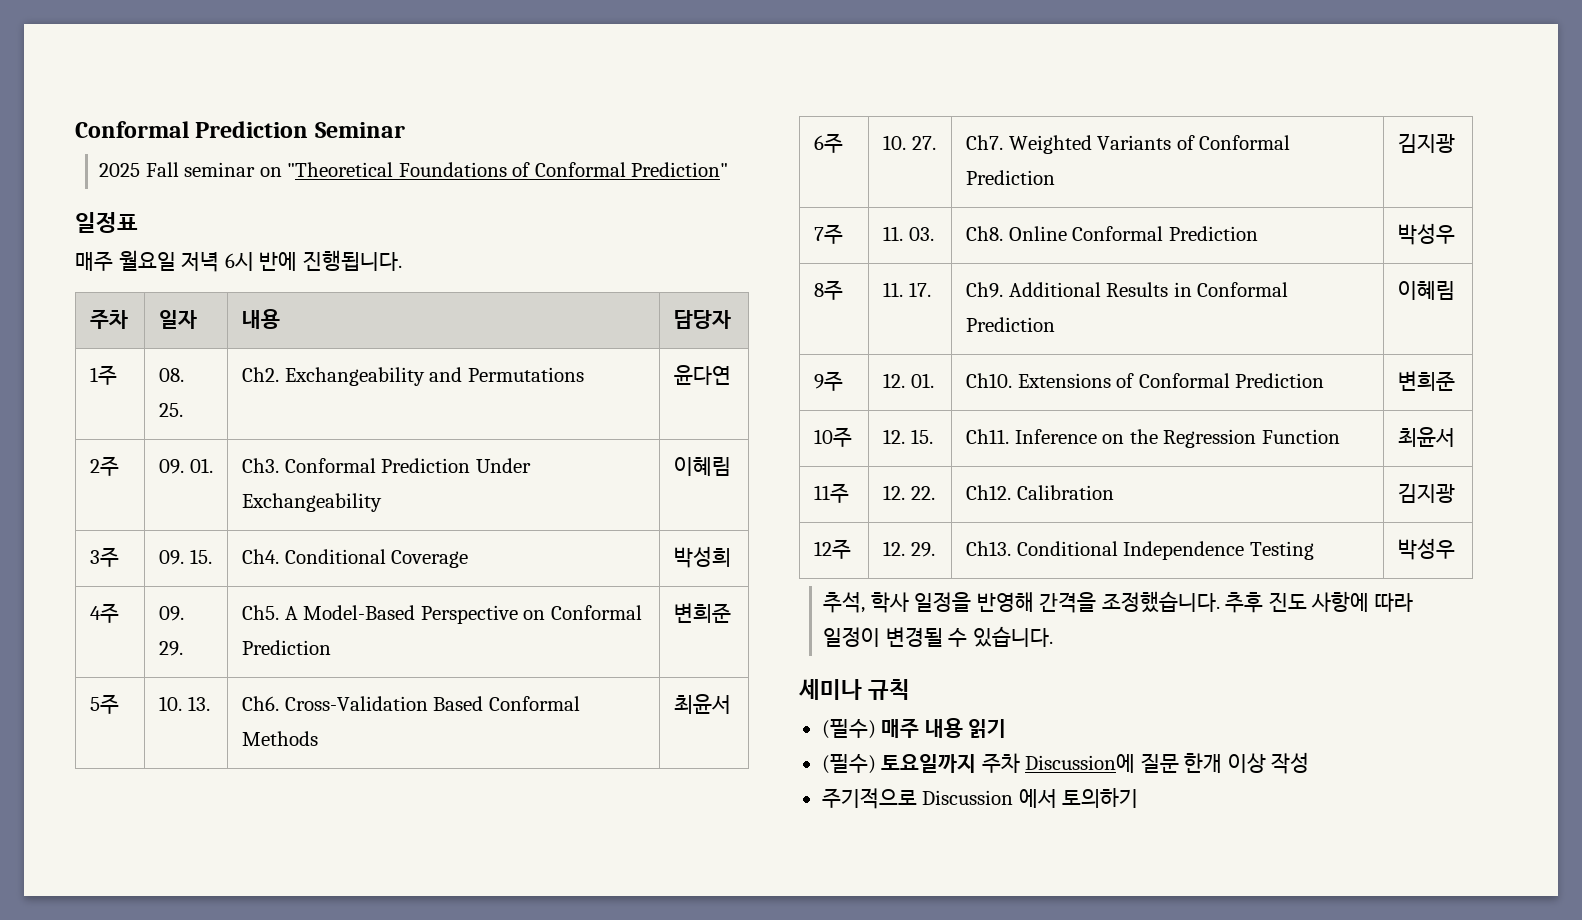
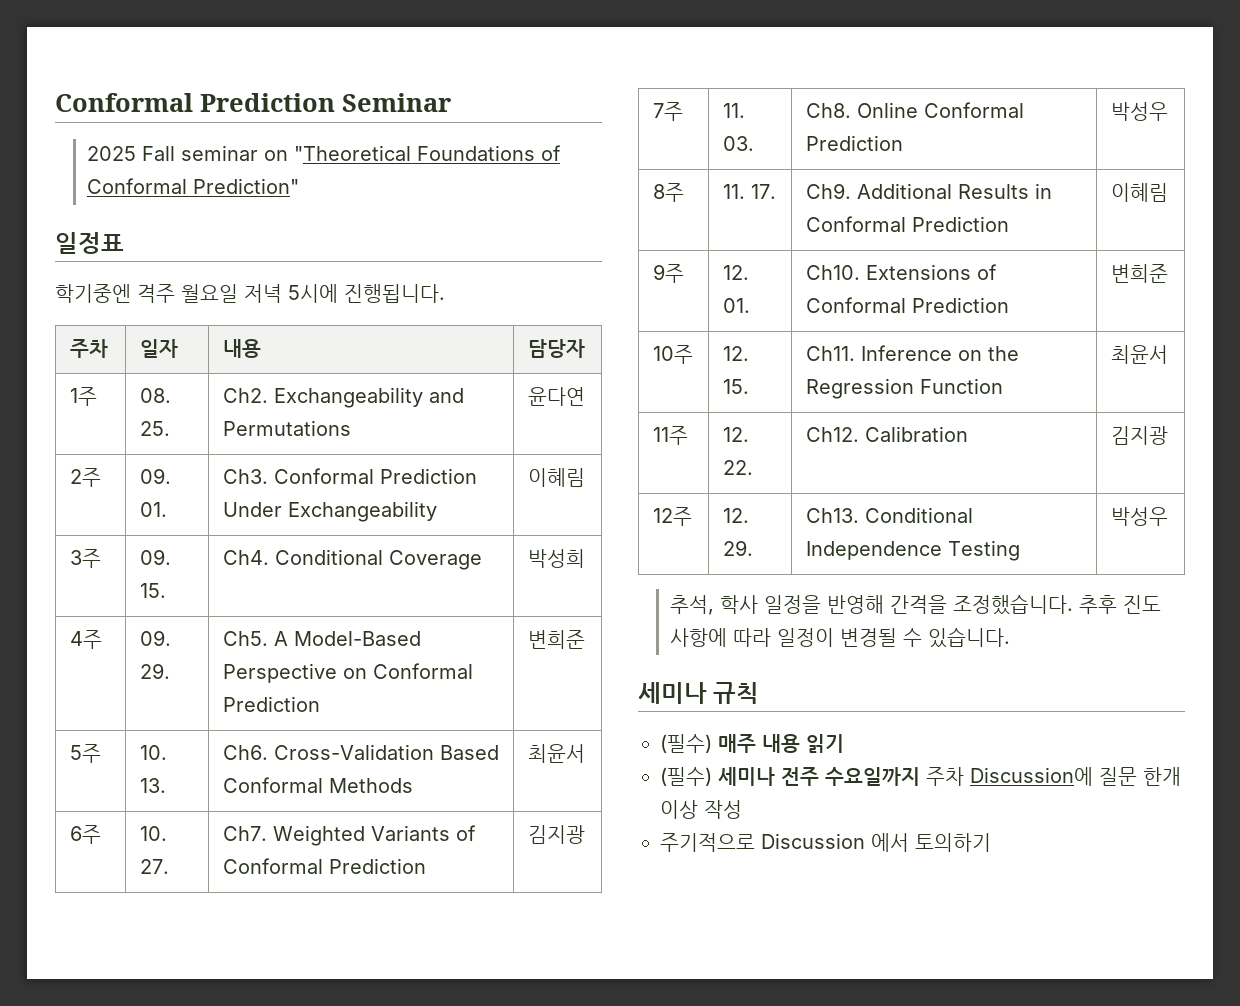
- 매주 월요일 저녁 6시 반에 진행됩니다.
+ 학기중엔 격주 월요일 저녁 5시에 진행됩니다.
- (필수) 토요일까지 주차 Discussion에 질문 한개 이상 작성
+ (필수) 세미나 전주 수요일까지 주차 Discussion에 질문 한개 이상 작성

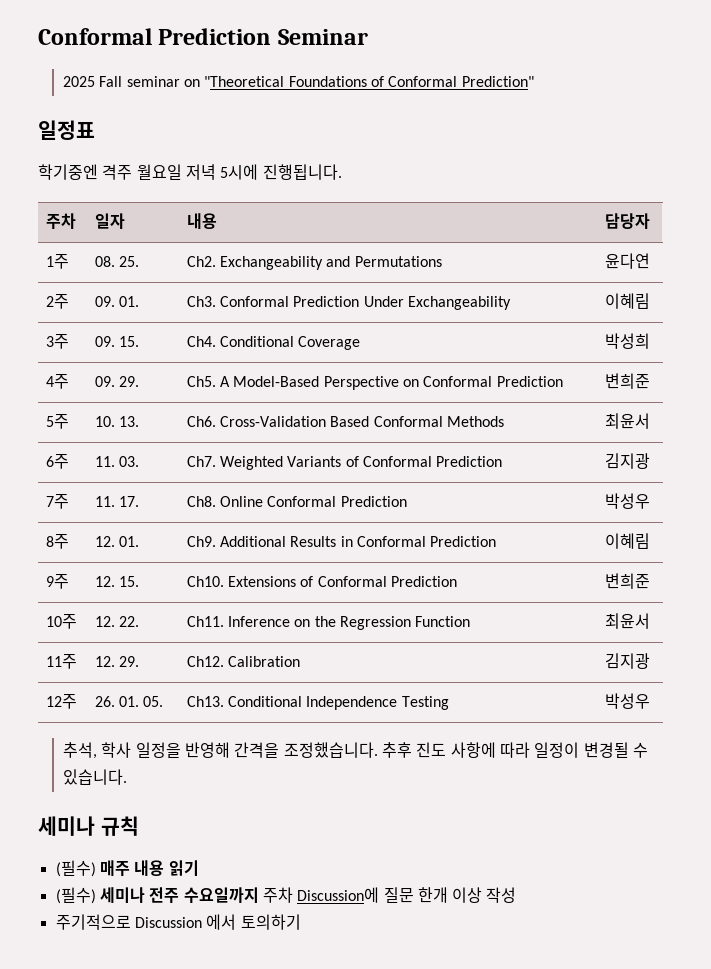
- 6주 | 10. 27. | Ch7. Weighted Variants of Conformal Prediction | 김지광
+ 6주 | 11. 03. | Ch7. Weighted Variants of Conformal Prediction | 김지광
- 7주 | 11. 03. | Ch8. Online Conformal Prediction | 박성우
+ 7주 | 11. 17. | Ch8. Online Conformal Prediction | 박성우
- 8주 | 11. 17. | Ch9. Additional Results in Conformal Prediction | 이혜림
+ 8주 | 12. 01. | Ch9. Additional Results in Conformal Prediction | 이혜림
- 9주 | 12. 01. | Ch10. Extensions of Conformal Prediction | 변희준
+ 9주 | 12. 15. | Ch10. Extensions of Conformal Prediction | 변희준
- 10주 | 12. 15. | Ch11. Inference on the Regression Function | 최윤서
+ 10주 | 12. 22. | Ch11. Inference on the Regression Function | 최윤서
- 11주 | 12. 22. | Ch12. Calibration | 김지광
+ 11주 | 12. 29. | Ch12. Calibration | 김지광
- 12주 | 12. 29. | Ch13. Conditional Independence Testing | 박성우
+ 12주 | 26. 01. 05. | Ch13. Conditional Independence Testing | 박성우

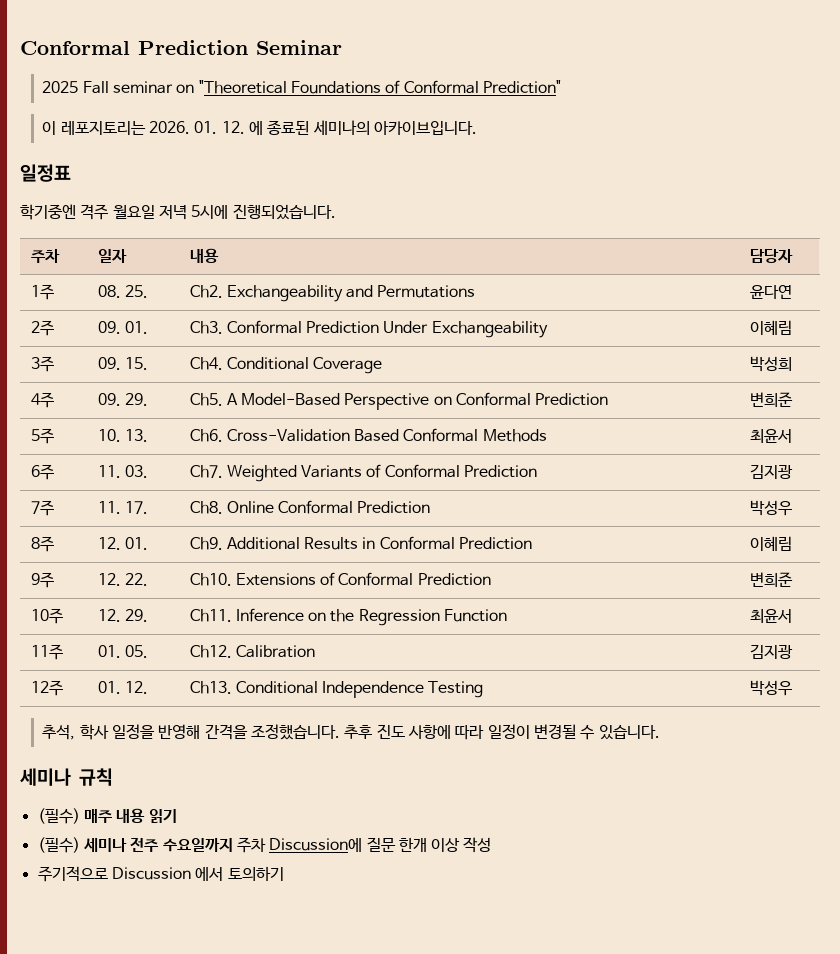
+ 이 레포지토리는 2026. 01. 12. 에 종료된 세미나의 아카이브입니다.
- 학기중엔 격주 월요일 저녁 5시에 진행됩니다.
+ 학기중엔 격주 월요일 저녁 5시에 진행되었습니다.
- 9주 | 12. 15. | Ch10. Extensions of Conformal Prediction | 변희준
+ 9주 | 12. 22. | Ch10. Extensions of Conformal Prediction | 변희준
- 10주 | 12. 22. | Ch11. Inference on the Regression Function | 최윤서
+ 10주 | 12. 29. | Ch11. Inference on the Regression Function | 최윤서
- 11주 | 12. 29. | Ch12. Calibration | 김지광
+ 11주 | 01. 05. | Ch12. Calibration | 김지광
- 12주 | 26. 01. 05. | Ch13. Conditional Independence Testing | 박성우
+ 12주 | 01. 12. | Ch13. Conditional Independence Testing | 박성우

